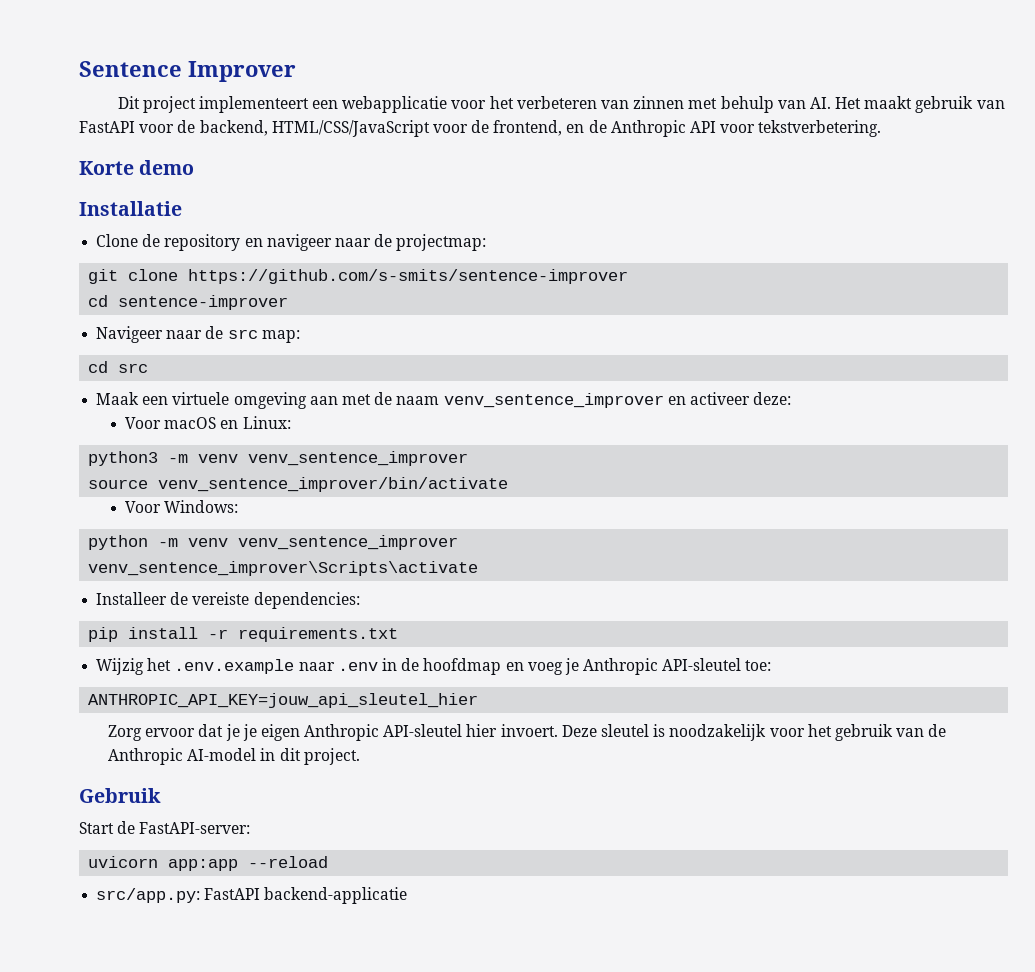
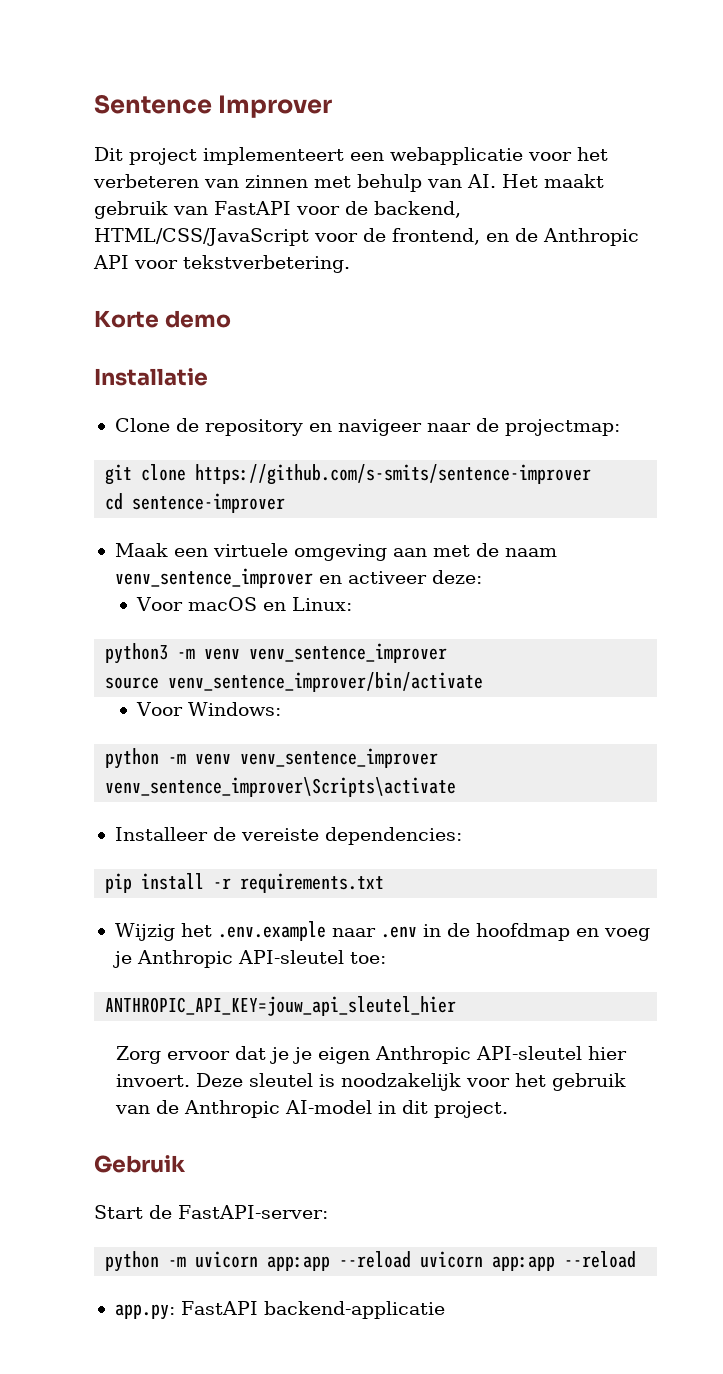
- Navigeer naar de src map:
- cd src
- uvicorn app:app --reload
+ python -m uvicorn app:app --reload uvicorn app:app --reload
- src/app.py: FastAPI backend-applicatie
+ app.py: FastAPI backend-applicatie

